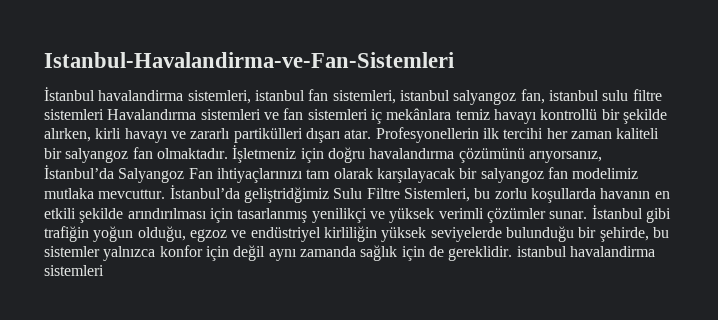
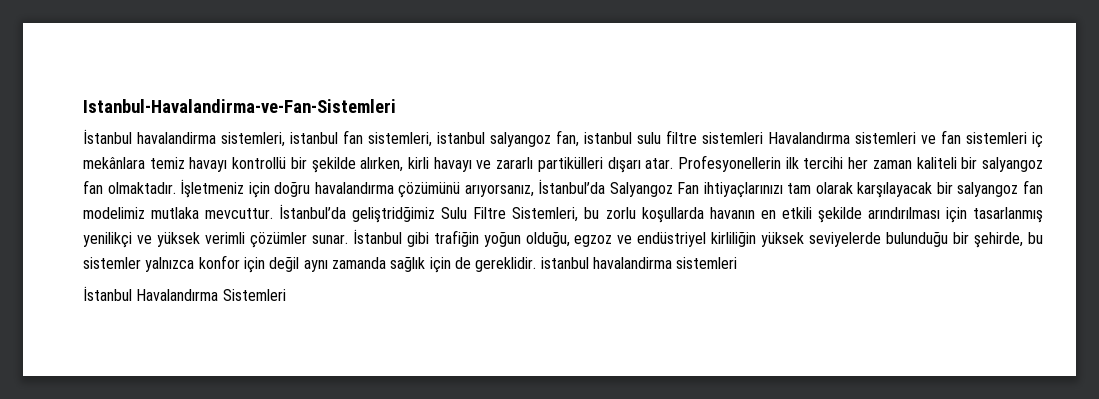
+ İstanbul Havalandırma Sistemleri

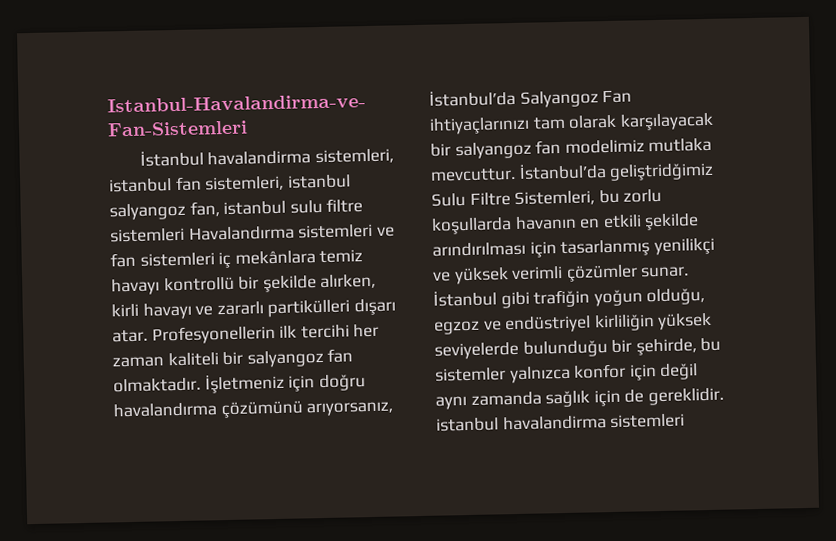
- İstanbul Havalandırma Sistemleri

